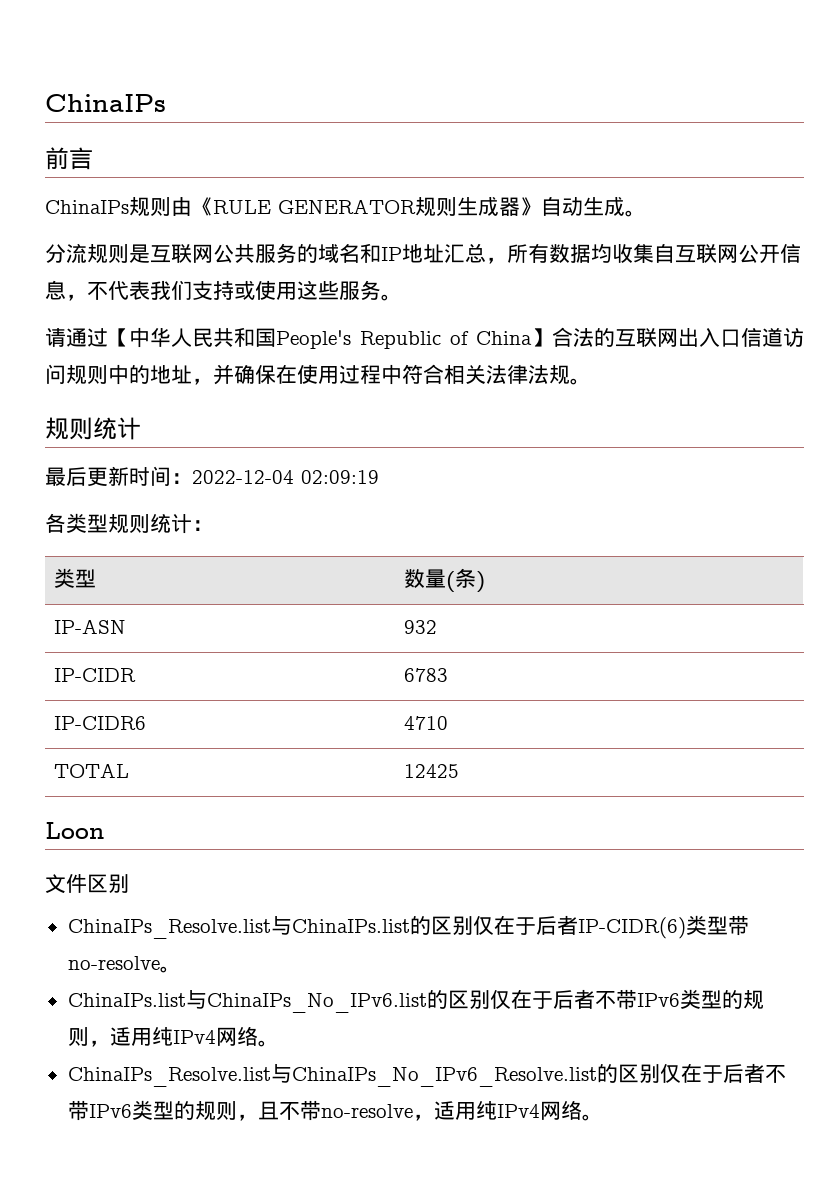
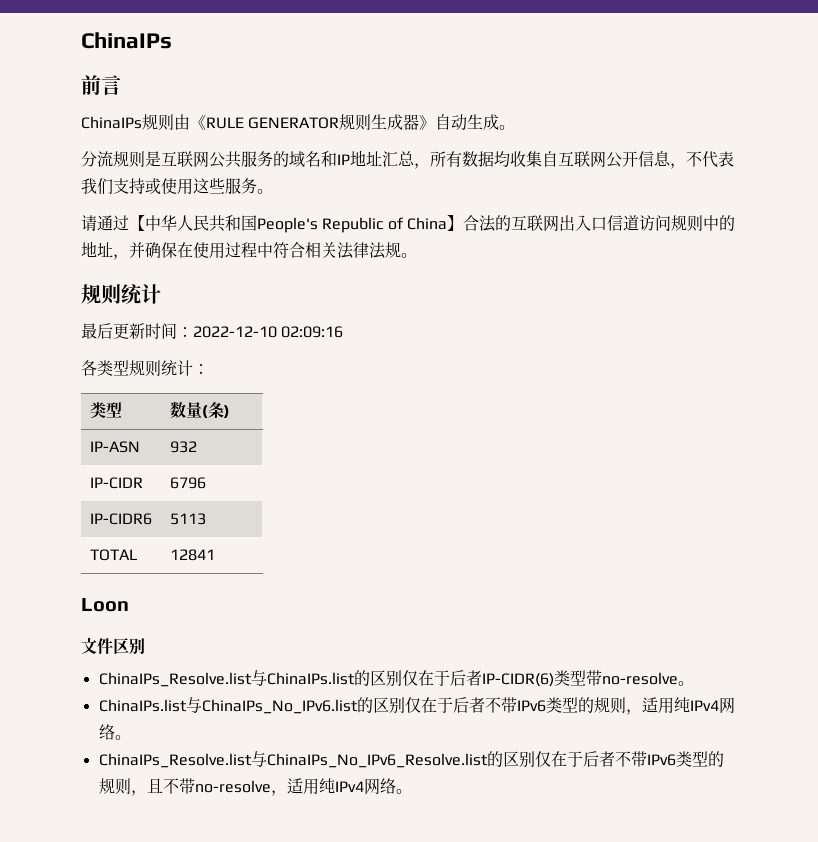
- 最后更新时间：2022-12-04 02:09:19
+ 最后更新时间：2022-12-10 02:09:16
- IP-CIDR | 6783
+ IP-CIDR | 6796
- IP-CIDR6 | 4710
+ IP-CIDR6 | 5113
- TOTAL | 12425
+ TOTAL | 12841

